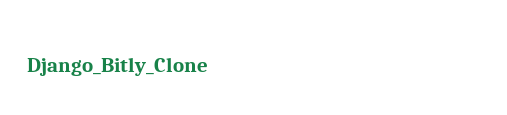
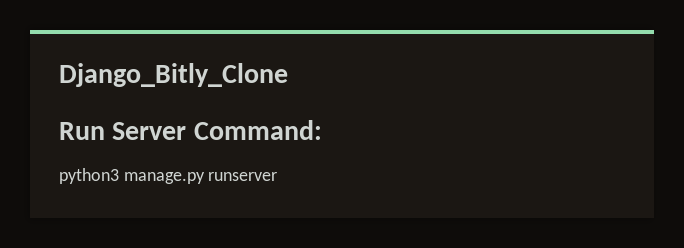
+ Run Server Command:
+ python3 manage.py runserver

